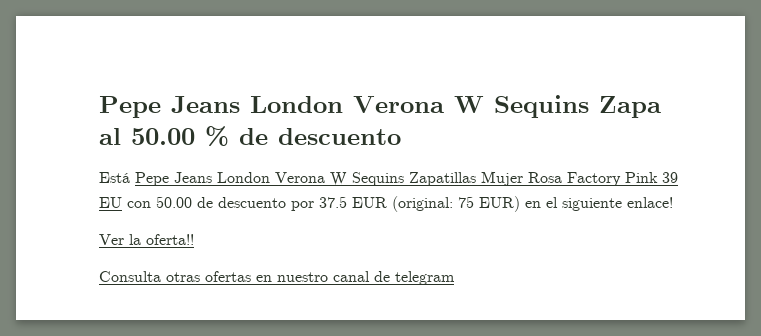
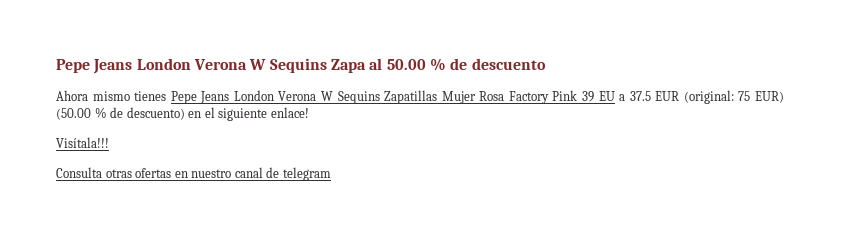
- Está Pepe Jeans London Verona W Sequins Zapatillas Mujer Rosa Factory Pink 39 EU con 50.00 de descuento por 37.5 EUR (original: 75 EUR) en el siguiente enlace!
+ Ahora mismo tienes Pepe Jeans London Verona W Sequins Zapatillas Mujer Rosa Factory Pink 39 EU a 37.5 EUR (original: 75 EUR) (50.00 % de descuento) en el siguiente enlace!
- Ver la oferta!!
+ Visítala!!!

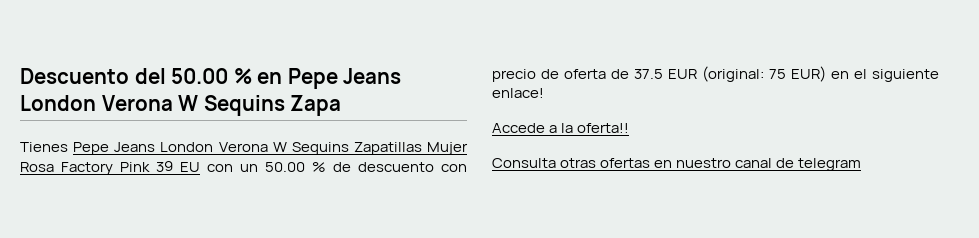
- Pepe Jeans London Verona W Sequins Zapa al 50.00 % de descuento
- Ahora mismo tienes Pepe Jeans London Verona W Sequins Zapatillas Mujer Rosa Factory Pink 39 EU a 37.5 EUR (original: 75 EUR) (50.00 % de descuento) en el siguiente enlace!
+ Descuento del 50.00 % en Pepe Jeans London Verona W Sequins Zapa
+ Tienes Pepe Jeans London Verona W Sequins Zapatillas Mujer Rosa Factory Pink 39 EU con un 50.00 % de descuento con precio de oferta de 37.5 EUR (original: 75 EUR) en el siguiente enlace!
- Visítala!!!
+ Accede a la oferta!!

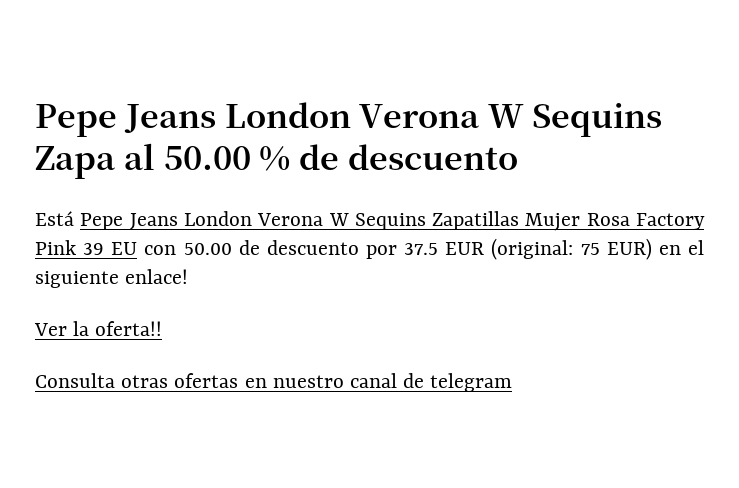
- Descuento del 50.00 % en Pepe Jeans London Verona W Sequins Zapa
- Tienes Pepe Jeans London Verona W Sequins Zapatillas Mujer Rosa Factory Pink 39 EU con un 50.00 % de descuento con precio de oferta de 37.5 EUR (original: 75 EUR) en el siguiente enlace!
+ Pepe Jeans London Verona W Sequins Zapa al 50.00 % de descuento
+ Está Pepe Jeans London Verona W Sequins Zapatillas Mujer Rosa Factory Pink 39 EU con 50.00 de descuento por 37.5 EUR (original: 75 EUR) en el siguiente enlace!
- Accede a la oferta!!
+ Ver la oferta!!

